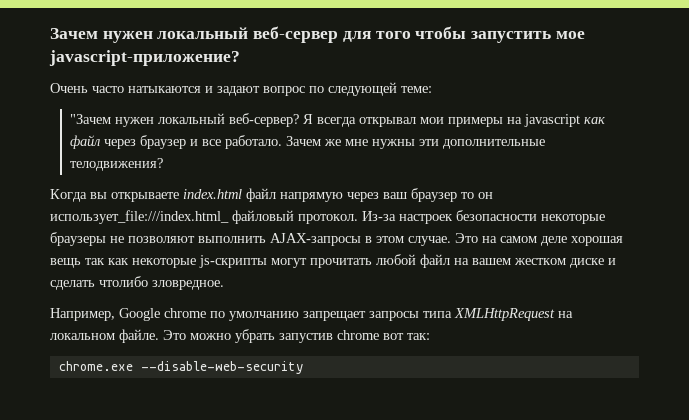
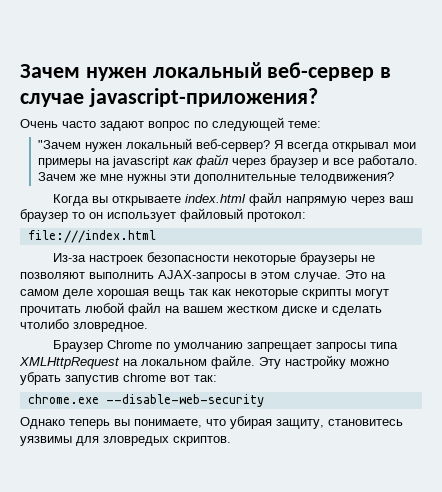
- Зачем нужен локальный веб-сервер для того чтобы запустить мое javascript-приложение?
+ Зачем нужен локальный веб-сервер в случае javascript-приложения?
- Очень часто натыкаются и задают вопрос по следующей теме:
+ Очень часто задают вопрос по следующей теме:
- Когда вы открываете index.html файл напрямую через ваш браузер то он использует_file:///index.html_ файловый протокол. Из-за настроек безопасности некоторые браузеры не позволяют выполнить AJAX-запросы в этом случае.
+ Когда вы открываете index.html файл напрямую через ваш браузер то он использует файловый протокол:
+ file:///index.html
+ Из-за настроек безопасности некоторые браузеры не позволяют выполнить AJAX-запросы в этом случае.
- Это на самом деле хорошая вещь так как некоторые js-скрипты могут прочитать любой файл на вашем жестком диске и сделать чтолибо зловредное.
+ Это на самом деле хорошая вещь так как некоторые скрипты могут прочитать любой файл на вашем жестком диске и сделать чтолибо зловредное.
- Например, Google chrome по умолчанию запрещает запросы типа XMLHttpRequest на локальном файле.
+ Браузер Сhrome по умолчанию запрещает запросы типа XMLHttpRequest на локальном файле.
- Это можно убрать запустив chrome вот так:
+ Эту настройку можно убрать запустив chrome вот так:
+ Однако теперь вы понимаете, что убирая защиту, становитесь уязвимы для зловредых скриптов.

